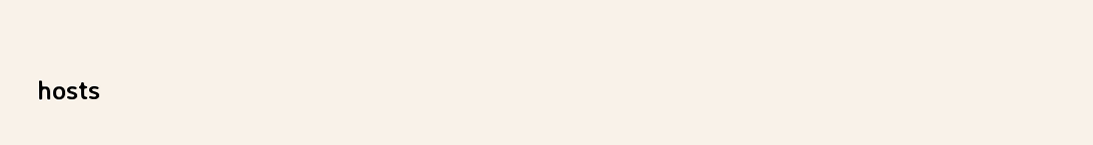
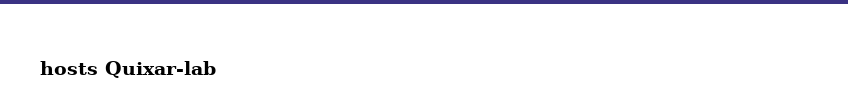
- hosts
+ hosts Quixar-lab

